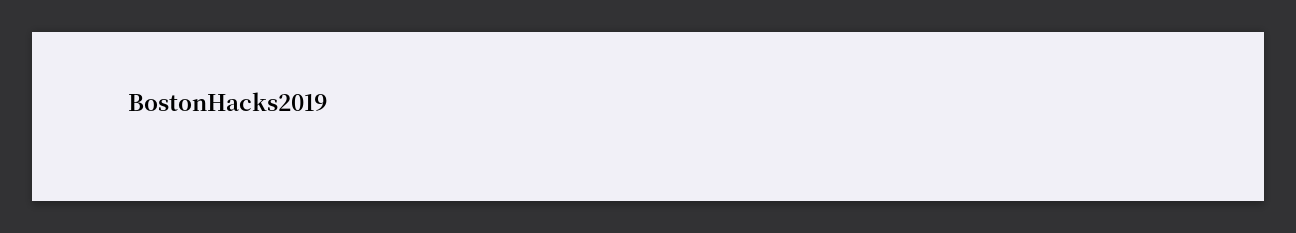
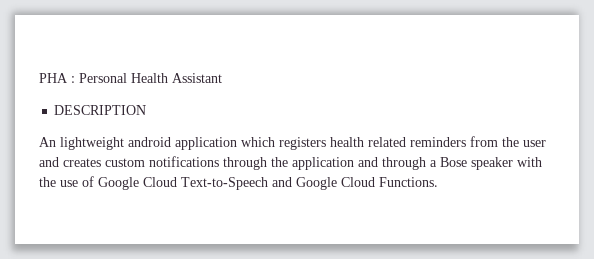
- BostonHacks2019
+ PHA : Personal Health Assistant
+ DESCRIPTION
+ An lightweight android application which registers health related reminders from the user and creates custom notifications through the application and through a Bose speaker with the use of Google Cloud Text-to-Speech and Google Cloud Functions.

